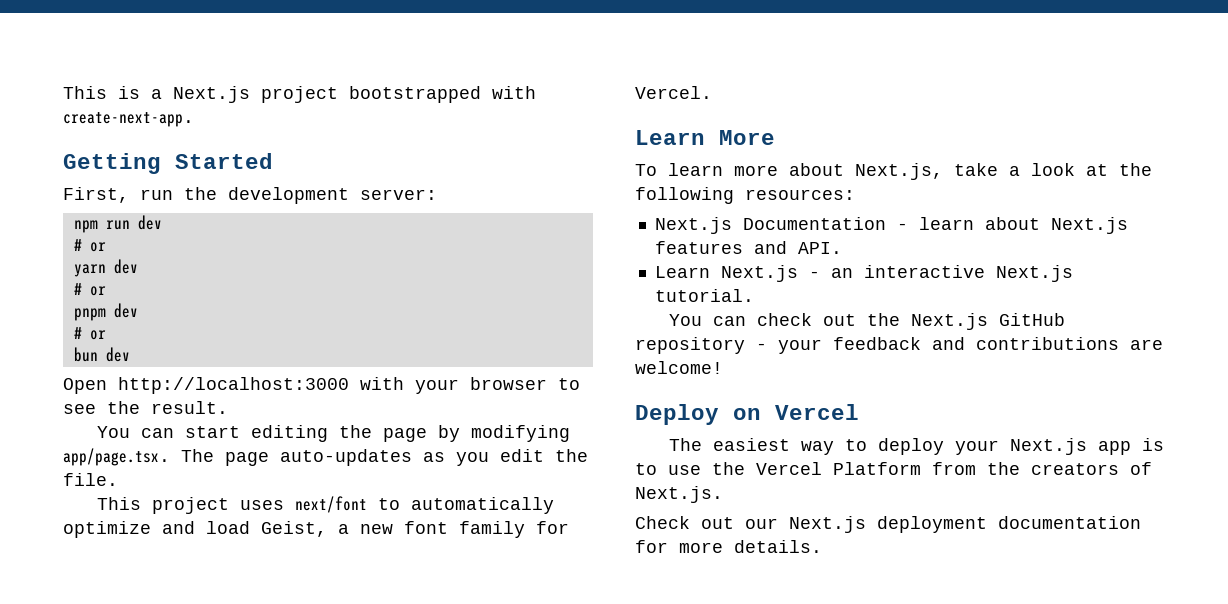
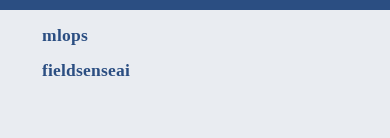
- This is a Next.js project bootstrapped with create-next-app.
- Getting Started
- First, run the development server:
- npm run dev
- # or
- yarn dev
- # or
- pnpm dev
- # or
- bun dev
- Open http://localhost:3000 with your browser to see the result.
- You can start editing the page by modifying app/page.tsx. The page auto-updates as you edit the file.
- This project uses next/font to automatically optimize and load Geist, a new font family for Vercel.
- Learn More
- To learn more about Next.js, take a look at the following resources:
- Next.js Documentation - learn about Next.js features and API.
- Learn Next.js - an interactive Next.js tutorial.
- You can check out the Next.js GitHub repository - your feedback and contributions are welcome!
- Deploy on Vercel
- The easiest way to deploy your Next.js app is to use the Vercel Platform from the creators of Next.js.
- Check out our Next.js deployment documentation for more details.
+ mlops
+ fieldsenseai

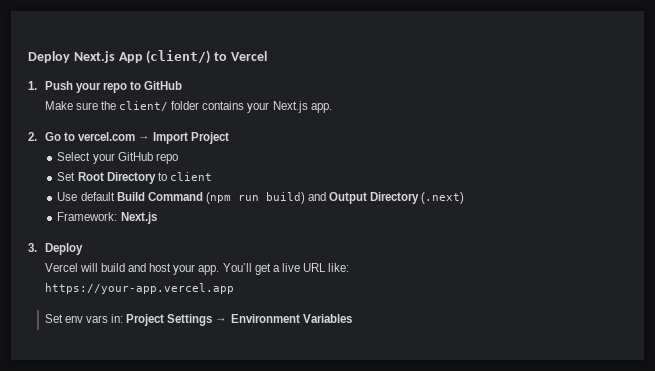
- mlops
- fieldsenseai
+ Deploy Next.js App (client/) to Vercel
+ 1. Push your repo to GitHub
+ Make sure the client/ folder contains your Next.js app.
+ 2. Go to vercel.com → Import Project
+ Select your GitHub repo
+ Set Root Directory to client
+ Use default Build Command (npm run build) and Output Directory (.next)
+ Framework: Next.js
+ 3. Deploy
+ Vercel will build and host your app. You’ll get a live URL like:
+ https://your-app.vercel.app
+ Set env vars in: Project Settings → Environment Variables

